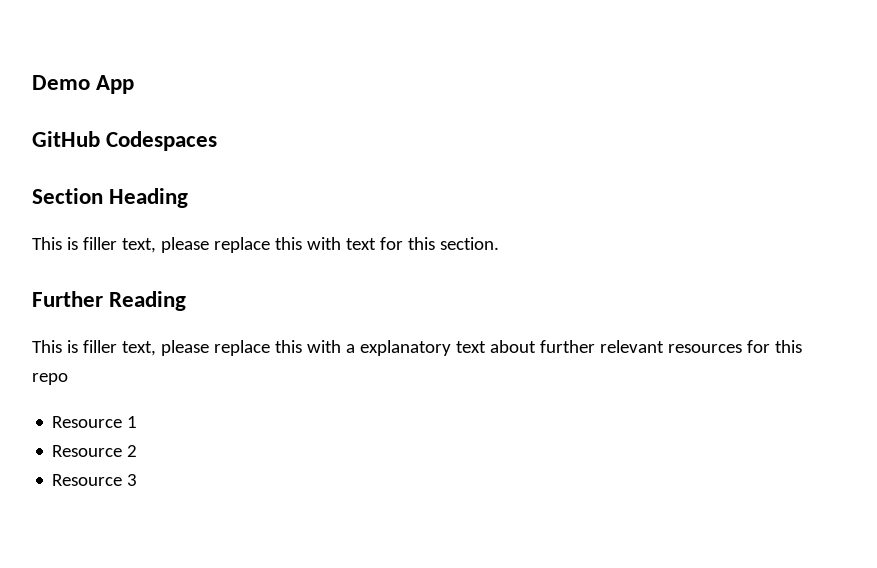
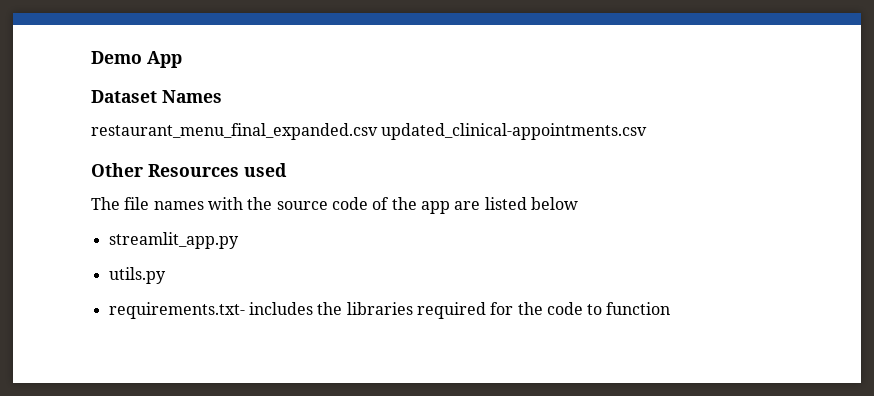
- GitHub Codespaces
- Section Heading
- This is filler text, please replace this with text for this section.
- Further Reading
- This is filler text, please replace this with a explanatory text about further relevant resources for this repo
- Resource 1
- Resource 2
- Resource 3
+ Dataset Names
+ restaurant_menu_final_expanded.csv updated_clinical-appointments.csv
+ Other Resources used
+ The file names with the source code of the app are listed below
+ streamlit_app.py
+ utils.py
+ requirements.txt- includes the libraries required for the code to function

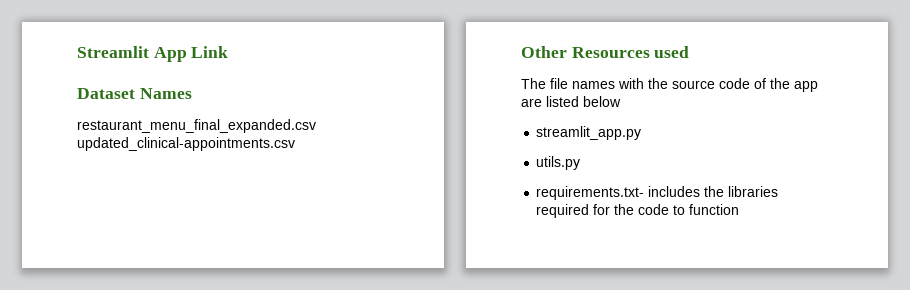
- Demo App
+ Streamlit App Link

